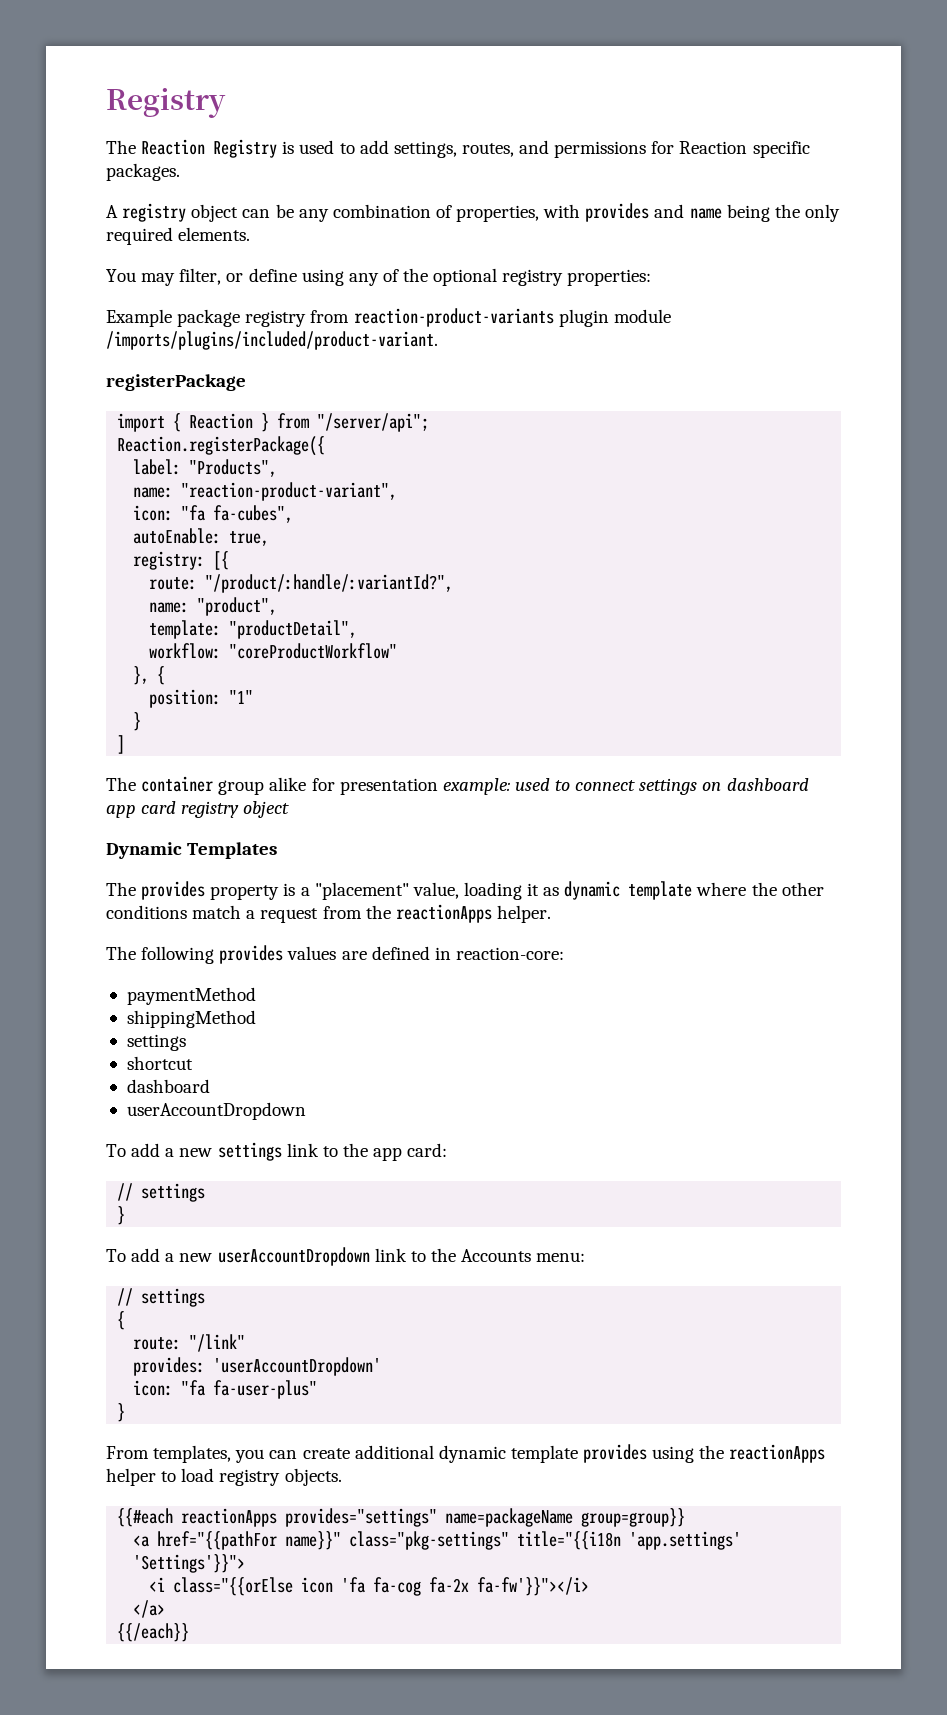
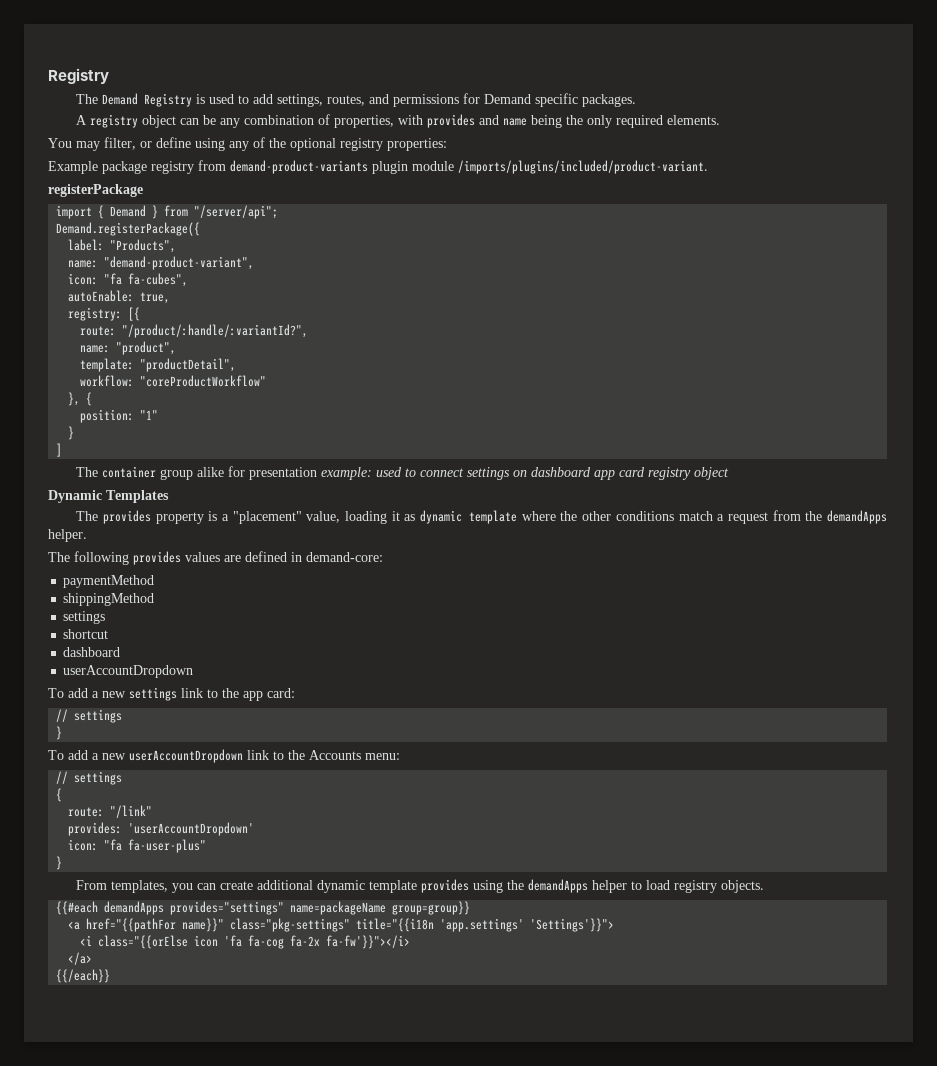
- The Reaction Registry is used to add settings, routes, and permissions for Reaction specific packages.
+ The Demand Registry is used to add settings, routes, and permissions for Demand specific packages.
- Example package registry from reaction-product-variants plugin module /imports/plugins/included/product-variant.
+ Example package registry from demand-product-variants plugin module /imports/plugins/included/product-variant.
- import { Reaction } from "/server/api";
+ import { Demand } from "/server/api";
- Reaction.registerPackage({
+ Demand.registerPackage({
- name: "reaction-product-variant",
+ name: "demand-product-variant",
- The provides property is a "placement" value, loading it as dynamic template where the other conditions match a request from the reactionApps helper.
+ The provides property is a "placement" value, loading it as dynamic template where the other conditions match a request from the demandApps helper.
- The following provides values are defined in reaction-core:
+ The following provides values are defined in demand-core:
- From templates, you can create additional dynamic template provides using the reactionApps helper to load registry objects.
+ From templates, you can create additional dynamic template provides using the demandApps helper to load registry objects.
- {{#each reactionApps provides="settings" name=packageName group=group}}
+ {{#each demandApps provides="settings" name=packageName group=group}}

